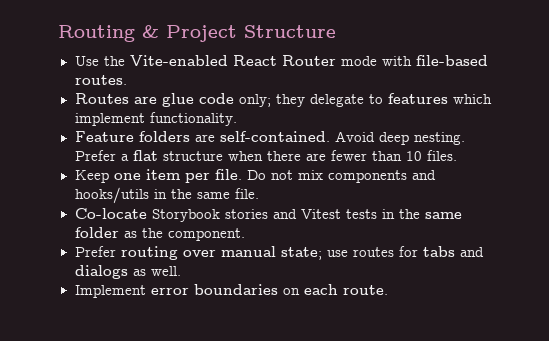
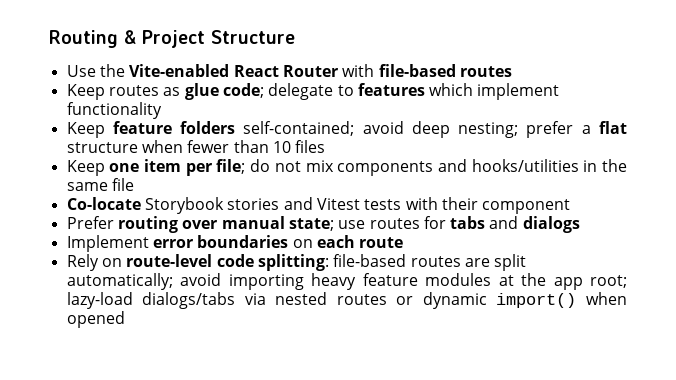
- Use the Vite-enabled React Router mode with file-based routes.
- Routes are glue code only; they delegate to features which implement functionality.
- Feature folders are self-contained. Avoid deep nesting. Prefer a flat structure when there are fewer than 10 files.
+ Use the Vite-enabled React Router with file-based routes
+ Keep routes as glue code; delegate to features which implement functionality
+ Keep feature folders self-contained; avoid deep nesting; prefer a flat structure when fewer than 10 files
- Keep one item per file. Do not mix components and hooks/utils in the same file.
+ Keep one item per file; do not mix components and hooks/utilities in the same file
- Co-locate Storybook stories and Vitest tests in the same folder as the component.
+ Co-locate Storybook stories and Vitest tests with their component
- Prefer routing over manual state; use routes for tabs and dialogs as well.
+ Prefer routing over manual state; use routes for tabs and dialogs
- Implement error boundaries on each route.
+ Implement error boundaries on each route
+ Rely on route-level code splitting: file-based routes are split automatically; avoid importing heavy feature modules at the app root; lazy-load dialogs/tabs via nested routes or dynamic import() when opened

